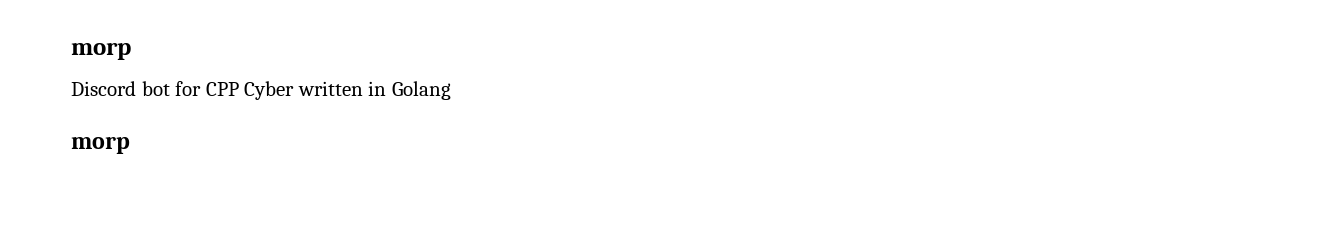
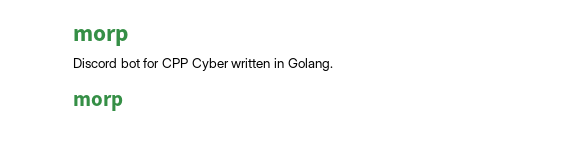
- Discord bot for CPP Cyber written in Golang
+ Discord bot for CPP Cyber written in Golang.

